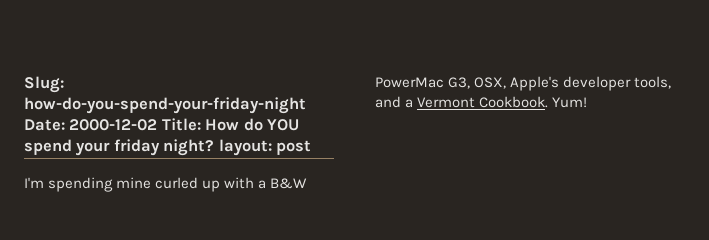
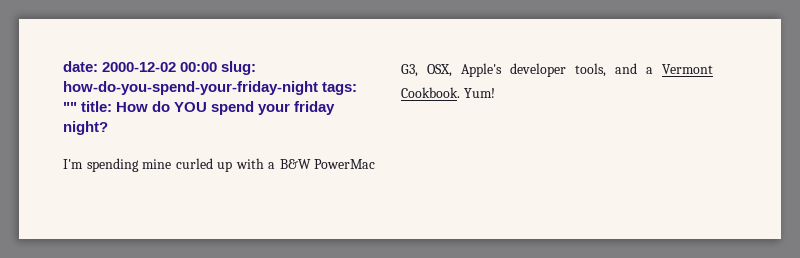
- Slug: how-do-you-spend-your-friday-night Date: 2000-12-02 Title: How do YOU spend your friday night? layout: post
+ date: 2000-12-02 00:00 slug: how-do-you-spend-your-friday-night tags: "" title: How do YOU spend your friday night?

